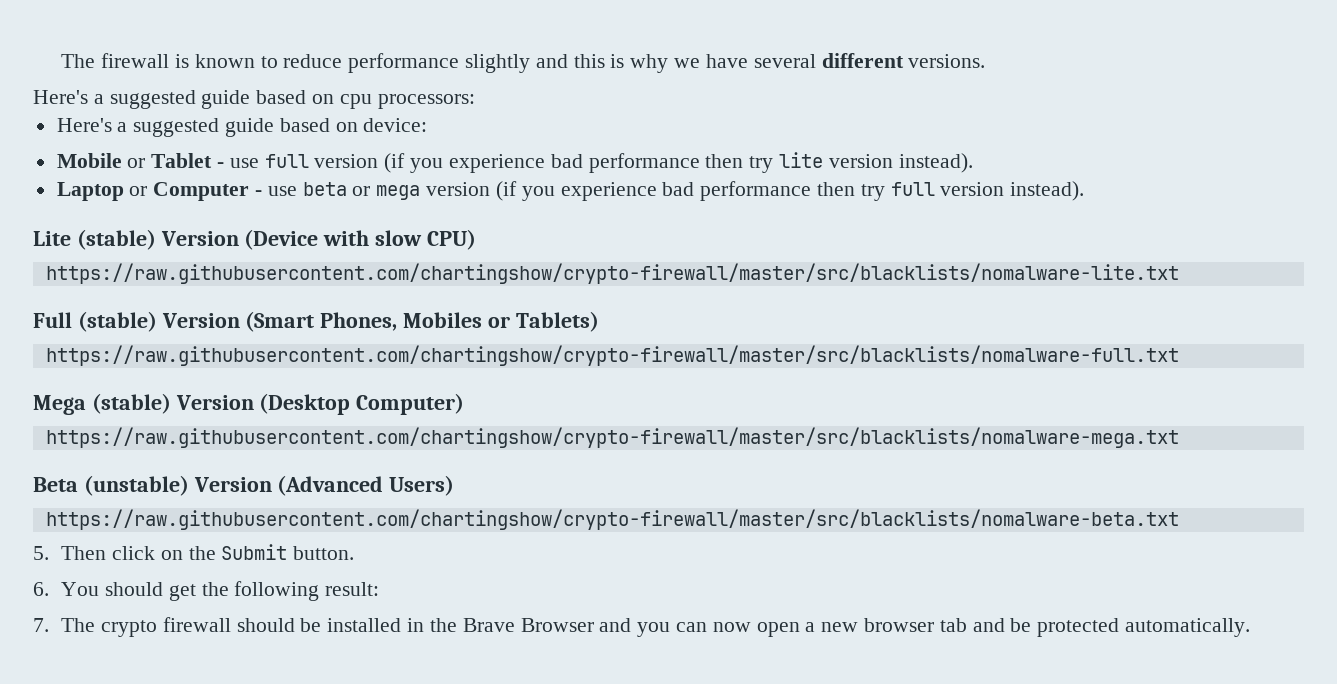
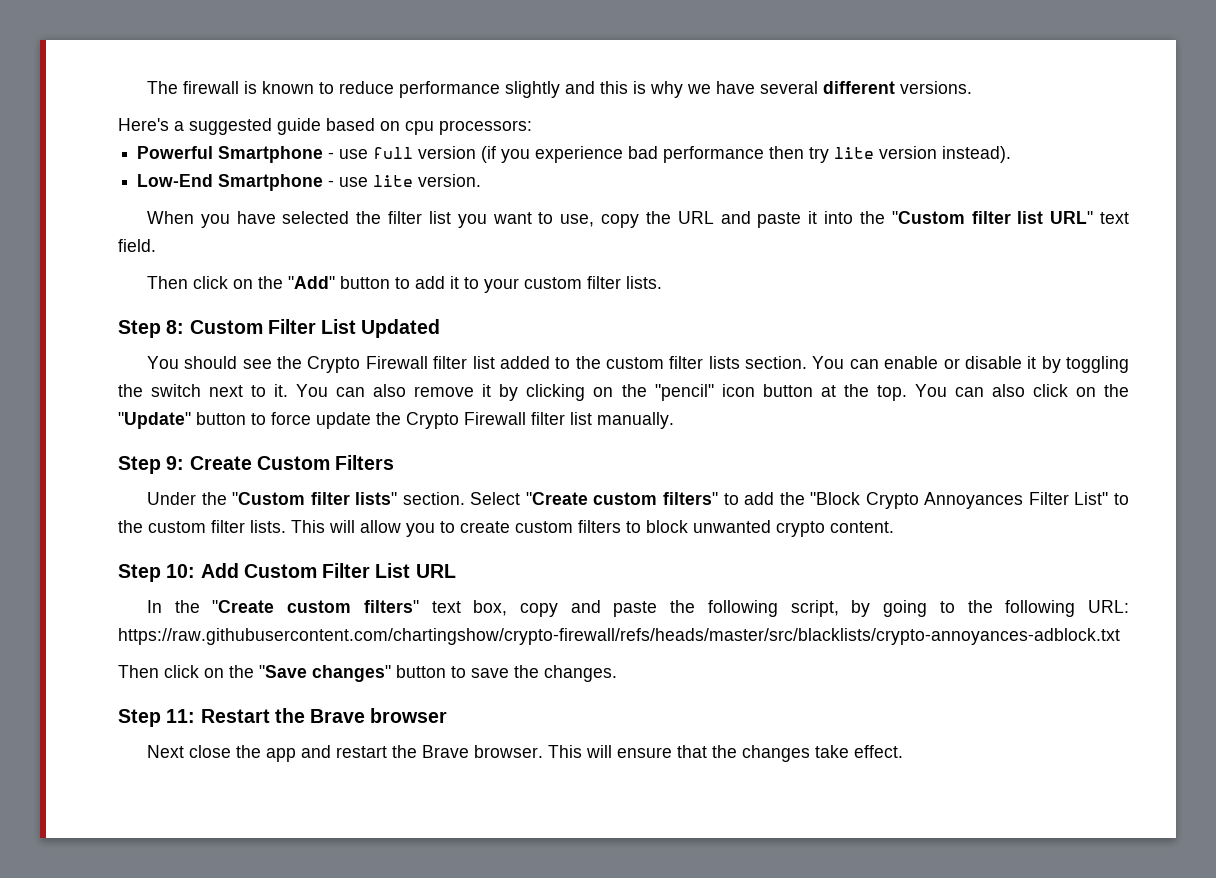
- Here's a suggested guide based on device:
- Mobile or Tablet - use full version (if you experience bad performance then try lite version instead).
+ Powerful Smartphone - use full version (if you experience bad performance then try lite version instead).
- Laptop or Computer - use beta or mega version (if you experience bad performance then try full version instead).
- Lite (stable) Version (Device with slow CPU)
- https://raw.githubusercontent.com/chartingshow/crypto-firewall/master/src/blacklists/nomalware-lite.txt
- Full (stable) Version (Smart Phones, Mobiles or Tablets)
- https://raw.githubusercontent.com/chartingshow/crypto-firewall/master/src/blacklists/nomalware-full.txt
- Mega (stable) Version (Desktop Computer)
- https://raw.githubusercontent.com/chartingshow/crypto-firewall/master/src/blacklists/nomalware-mega.txt
- Beta (unstable) Version (Advanced Users)
- https://raw.githubusercontent.com/chartingshow/crypto-firewall/master/src/blacklists/nomalware-beta.txt
- 5. Then click on the Submit button.
- 6. You should get the following result:
- 7. The crypto firewall should be installed in the Brave Browser and you can now open a new browser tab and be protected automatically.
+ Low-End Smartphone - use lite version.
+ When you have selected the filter list you want to use, copy the URL and paste it into the "Custom filter list URL" text field.
+ Then click on the "Add" button to add it to your custom filter lists.
+ Step 8: Custom Filter List Updated
+ You should see the Crypto Firewall filter list added to the custom filter lists section. You can enable or disable it by toggling the switch next to it. You can also remove it by clicking on the "pencil" icon button at the top. You can also click on the "Update" button to force update the Crypto Firewall filter list manually.
+ Step 9: Create Custom Filters
+ Under the "Custom filter lists" section. Select "Create custom filters" to add the "Block Crypto Annoyances Filter List" to the custom filter lists. This will allow you to create custom filters to block unwanted crypto content.
+ Step 10: Add Custom Filter List URL
+ In the "Create custom filters" text box, copy and paste the following script, by going to the following URL: https://raw.githubusercontent.com/chartingshow/crypto-firewall/refs/heads/master/src/blacklists/crypto-annoyances-adblock.txt
+ Then click on the "Save changes" button to save the changes.
+ Step 11: Restart the Brave browser
+ Next close the app and restart the Brave browser. This will ensure that the changes take effect.

